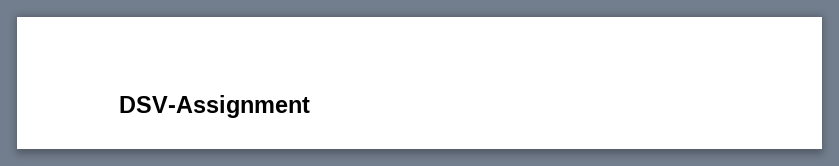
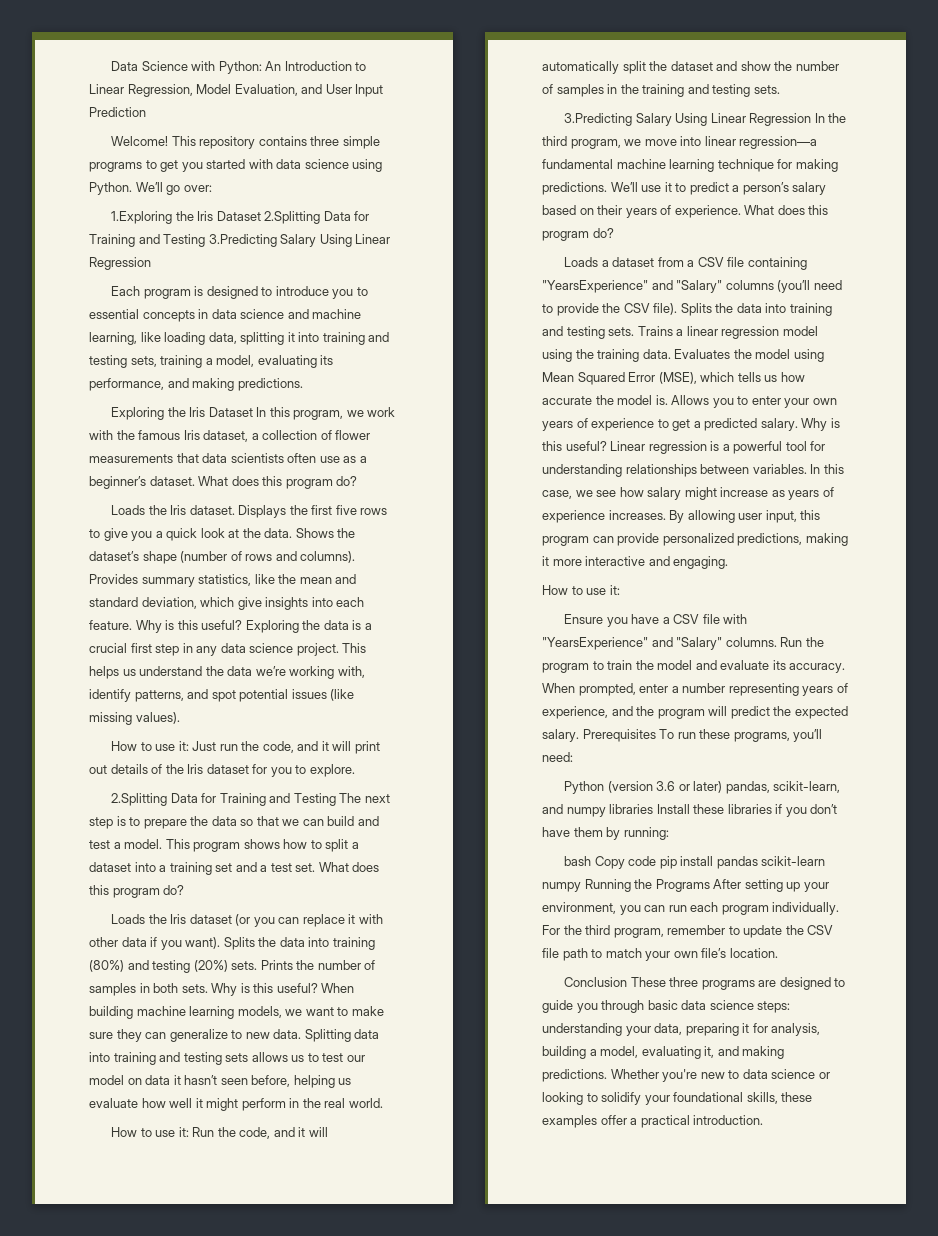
- DSV-Assignment
+ Data Science with Python: An Introduction to Linear Regression, Model Evaluation, and User Input Prediction
+ Welcome! This repository contains three simple programs to get you started with data science using Python. We’ll go over:
+ 1.Exploring the Iris Dataset 2.Splitting Data for Training and Testing 3.Predicting Salary Using Linear Regression
+ Each program is designed to introduce you to essential concepts in data science and machine learning, like loading data, splitting it into training and testing sets, training a model, evaluating its performance, and making predictions.
+ Exploring the Iris Dataset In this program, we work with the famous Iris dataset, a collection of flower measurements that data scientists often use as a beginner’s dataset. What does this program do?
+ Loads the Iris dataset. Displays the first five rows to give you a quick look at the data. Shows the dataset’s shape (number of rows and columns). Provides summary statistics, like the mean and standard deviation, which give insights into each feature. Why is this useful? Exploring the data is a crucial first step in any data science project. This helps us understand the data we’re working with, identify patterns, and spot potential issues (like missing values).
+ How to use it: Just run the code, and it will print out details of the Iris dataset for you to explore.
+ 2.Splitting Data for Training and Testing The next step is to prepare the data so that we can build and test a model. This program shows how to split a dataset into a training set and a test set. What does this program do?
+ Loads the Iris dataset (or you can replace it with other data if you want). Splits the data into training (80%) and testing (20%) sets. Prints the number of samples in both sets. Why is this useful? When building machine learning models, we want to make sure they can generalize to new data. Splitting data into training and testing sets allows us to test our model on data it hasn’t seen before, helping us evaluate how well it might perform in the real world.
+ How to use it: Run the code, and it will automatically split the dataset and show the number of samples in the training and testing sets.
+ 3.Predicting Salary Using Linear Regression In the third program, we move into linear regression—a fundamental machine learning technique for making predictions. We’ll use it to predict a person’s salary based on their years of experience. What does this program do?
+ Loads a dataset from a CSV file containing "YearsExperience" and "Salary" columns (you’ll need to provide the CSV file). Splits the data into training and testing sets. Trains a linear regression model using the training data. Evaluates the model using Mean Squared Error (MSE), which tells us how accurate the model is. Allows you to enter your own years of experience to get a predicted salary. Why is this useful? Linear regression is a powerful tool for understanding relationships between variables. In this case, we see how salary might increase as years of experience increases. By allowing user input, this program can provide personalized predictions, making it more interactive and engaging.
+ How to use it:
+ Ensure you have a CSV file with "YearsExperience" and "Salary" columns. Run the program to train the model and evaluate its accuracy. When prompted, enter a number representing years of experience, and the program will predict the expected salary. Prerequisites To run these programs, you’ll need:
+ Python (version 3.6 or later) pandas, scikit-learn, and numpy libraries Install these libraries if you don’t have them by running:
+ bash Copy code pip install pandas scikit-learn numpy Running the Programs After setting up your environment, you can run each program individually. For the third program, remember to update the CSV file path to match your own file’s location.
+ Conclusion These three programs are designed to guide you through basic data science steps: understanding your data, preparing it for analysis, building a model, evaluating it, and making predictions. Whether you're new to data science or looking to solidify your foundational skills, these examples offer a practical introduction.

